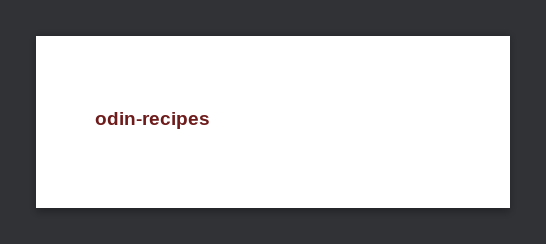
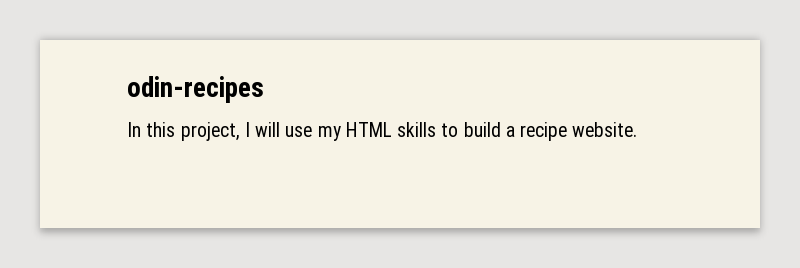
+ In this project, I will use my HTML skills to build a recipe website.

